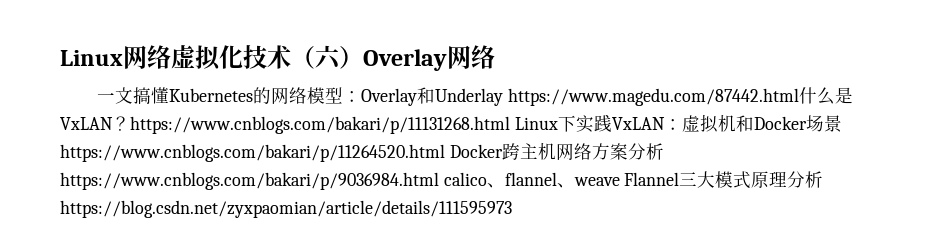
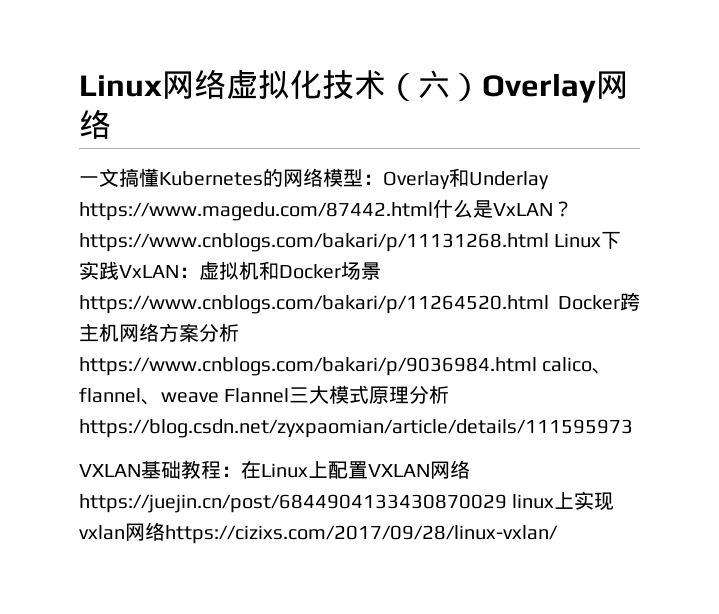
+ VXLAN基础教程：在Linux上配置VXLAN网络https://juejin.cn/post/6844904133430870029 linux上实现vxlan网络https://cizixs.com/2017/09/28/linux-vxlan/

